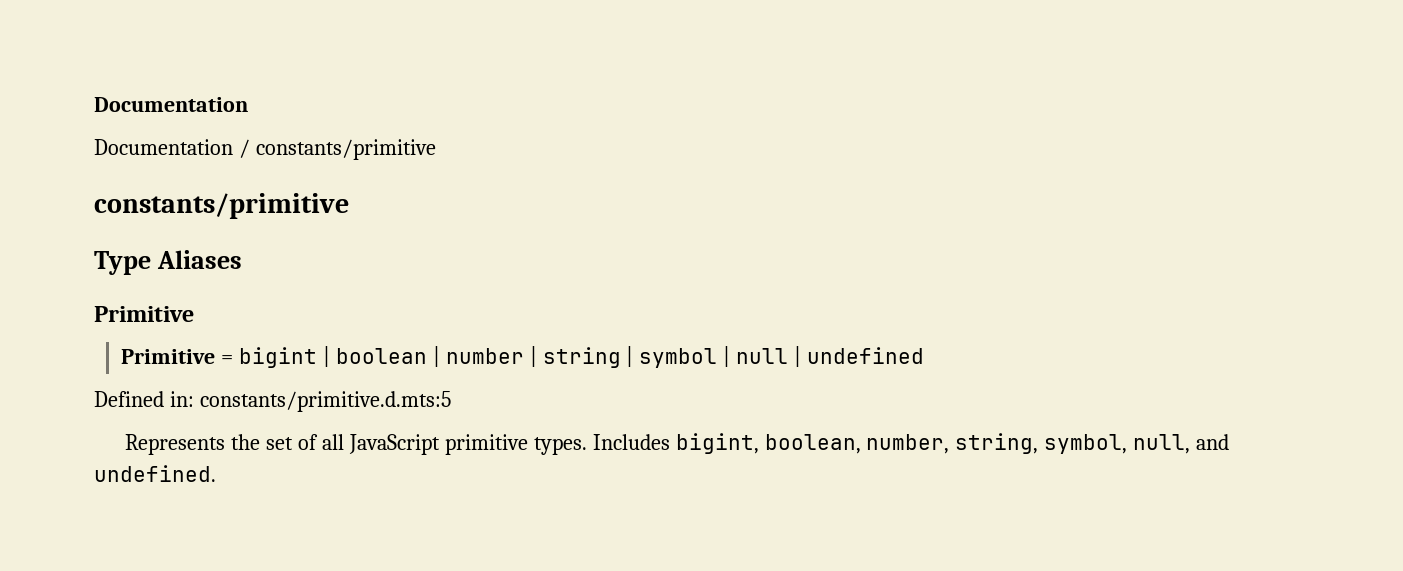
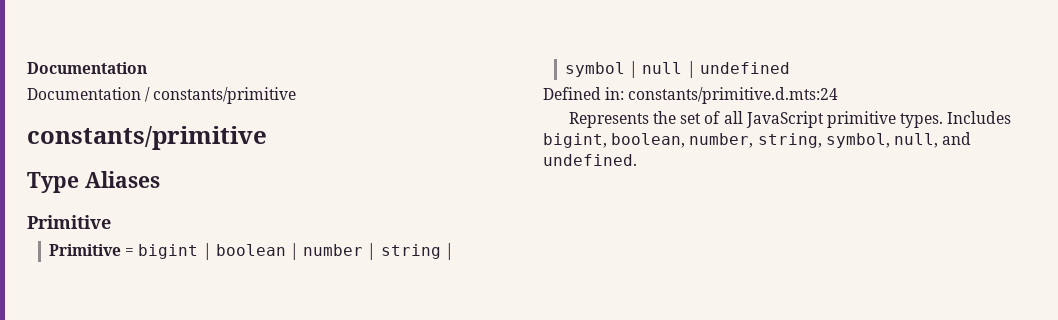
- Defined in: constants/primitive.d.mts:5
+ Defined in: constants/primitive.d.mts:24

